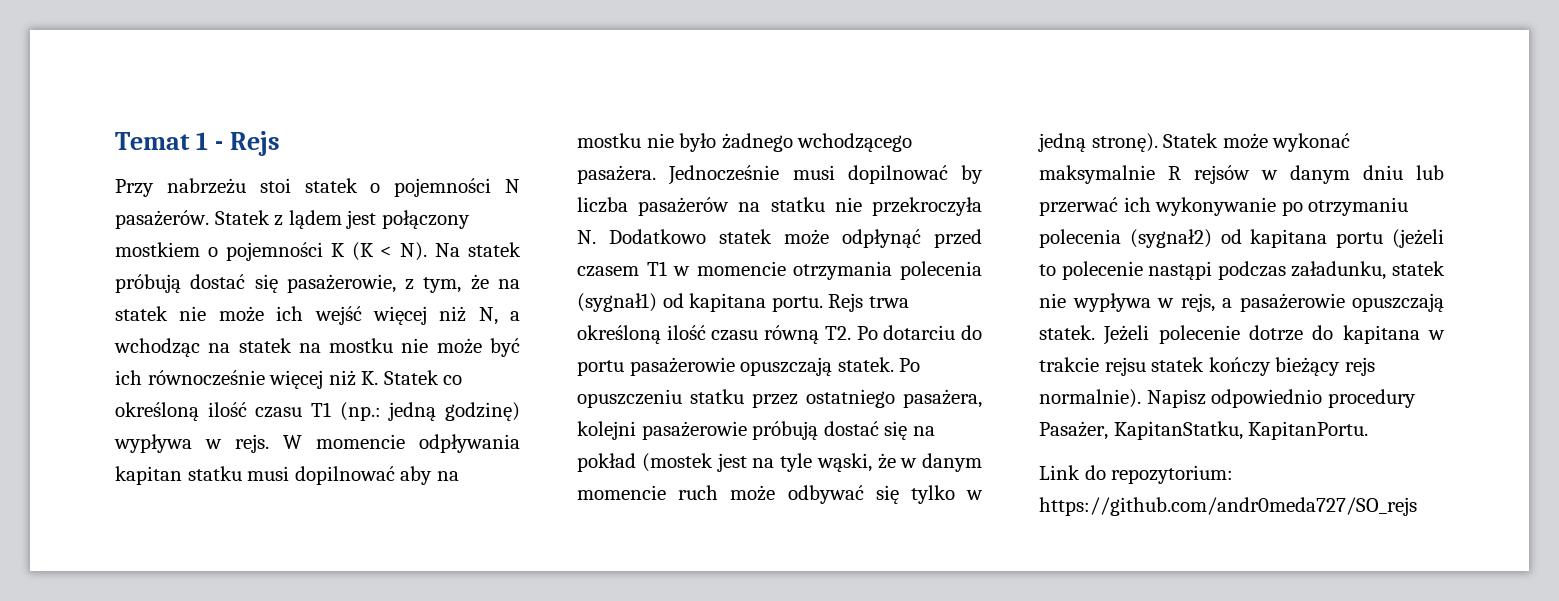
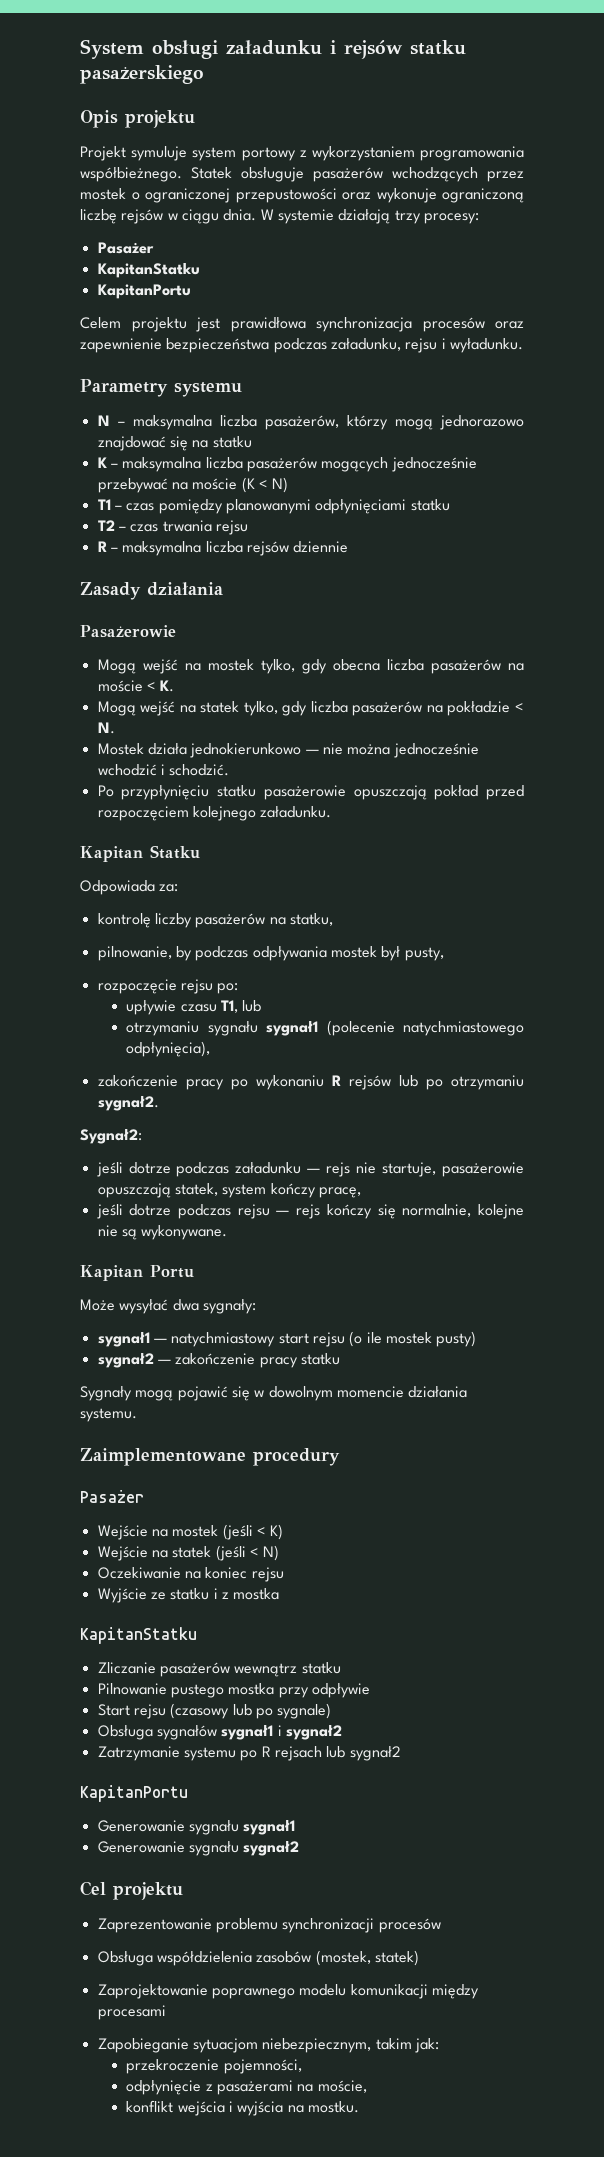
- Temat 1 - Rejs
- Przy nabrzeżu stoi statek o pojemności N pasażerów. Statek z lądem jest połączony mostkiem o pojemności K (K < N). Na statek próbują dostać się pasażerowie, z tym, że na statek nie może ich wejść więcej niż N, a wchodząc na statek na mostku nie może być ich równocześnie więcej niż K. Statek co określoną ilość czasu T1 (np.: jedną godzinę) wypływa w rejs. W momencie odpływania kapitan statku musi dopilnować aby na mostku nie było żadnego wchodzącego pasażera. Jednocześnie musi dopilnować by liczba pasażerów na statku nie przekroczyła N. Dodatkowo statek może odpłynąć przed czasem T1 w momencie otrzymania polecenia (sygnał1) od kapitana portu. Rejs trwa określoną ilość czasu równą T2. Po dotarciu do portu pasażerowie opuszczają statek. Po opuszczeniu statku przez ostatniego pasażera, kolejni pasażerowie próbują dostać się na pokład (mostek jest na tyle wąski, że w danym momencie ruch może odbywać się tylko w jedną stronę). Statek może wykonać maksymalnie R rejsów w danym dniu lub przerwać ich wykonywanie po otrzymaniu polecenia (sygnał2) od kapitana portu (jeżeli to polecenie nastąpi podczas załadunku, statek nie wypływa w rejs, a pasażerowie opuszczają statek. Jeżeli polecenie dotrze do kapitana w trakcie rejsu statek kończy bieżący rejs normalnie). Napisz odpowiednio procedury Pasażer, KapitanStatku, KapitanPortu.
- Link do repozytorium: https://github.com/andr0meda727/SO_rejs
+ System obsługi załadunku i rejsów statku pasażerskiego
+ Opis projektu
+ Projekt symuluje system portowy z wykorzystaniem programowania współbieżnego. Statek obsługuje pasażerów wchodzących przez mostek o ograniczonej przepustowości oraz wykonuje ograniczoną liczbę rejsów w ciągu dnia. W systemie działają trzy procesy:
+ Pasażer
+ KapitanStatku
+ KapitanPortu
+ Celem projektu jest prawidłowa synchronizacja procesów oraz zapewnienie bezpieczeństwa podczas załadunku, rejsu i wyładunku.
+ Parametry systemu
+ N – maksymalna liczba pasażerów, którzy mogą jednorazowo znajdować się na statku
+ K – maksymalna liczba pasażerów mogących jednocześnie przebywać na moście (K < N)
+ T1 – czas pomiędzy planowanymi odpłynięciami statku
+ T2 – czas trwania rejsu
+ R – maksymalna liczba rejsów dziennie
+ Zasady działania
+ Pasażerowie
+ Mogą wejść na mostek tylko, gdy obecna liczba pasażerów na moście < K.
+ Mogą wejść na statek tylko, gdy liczba pasażerów na pokładzie < N.
+ Mostek działa jednokierunkowo — nie można jednocześnie wchodzić i schodzić.
+ Po przypłynięciu statku pasażerowie opuszczają pokład przed rozpoczęciem kolejnego załadunku.
+ Kapitan Statku
+ Odpowiada za:
+ kontrolę liczby pasażerów na statku,
+ pilnowanie, by podczas odpływania mostek był pusty,
+ rozpoczęcie rejsu po:
+ upływie czasu T1, lub
+ otrzymaniu sygnału sygnał1 (polecenie natychmiastowego odpłynięcia),
+ zakończenie pracy po wykonaniu R rejsów lub po otrzymaniu sygnał2.
+ Sygnał2:
+ jeśli dotrze podczas załadunku — rejs nie startuje, pasażerowie opuszczają statek, system kończy pracę,
+ jeśli dotrze podczas rejsu — rejs kończy się normalnie, kolejne nie są wykonywane.
+ Kapitan Portu
+ Może wysyłać dwa sygnały:
+ sygnał1 — natychmiastowy start rejsu (o ile mostek pusty)
+ sygnał2 — zakończenie pracy statku
+ Sygnały mogą pojawić się w dowolnym momencie działania systemu.
+ Zaimplementowane procedury
+ Pasażer
+ Wejście na mostek (jeśli < K)
+ Wejście na statek (jeśli < N)
+ Oczekiwanie na koniec rejsu
+ Wyjście ze statku i z mostka
+ KapitanStatku
+ Zliczanie pasażerów wewnątrz statku
+ Pilnowanie pustego mostka przy odpływie
+ Start rejsu (czasowy lub po sygnale)
+ Obsługa sygnałów sygnał1 i sygnał2
+ Zatrzymanie systemu po R rejsach lub sygnał2
+ KapitanPortu
+ Generowanie sygnału sygnał1
+ Generowanie sygnału sygnał2
+ Cel projektu
+ Zaprezentowanie problemu synchronizacji procesów
+ Obsługa współdzielenia zasobów (mostek, statek)
+ Zaprojektowanie poprawnego modelu komunikacji między procesami
+ Zapobieganie sytuacjom niebezpiecznym, takim jak:
+ przekroczenie pojemności,
+ odpłynięcie z pasażerami na moście,
+ konflikt wejścia i wyjścia na mostku.

